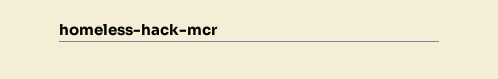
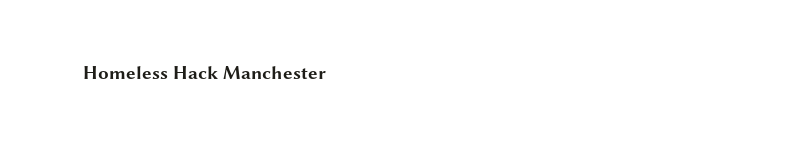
- homeless-hack-mcr
+ Homeless Hack Manchester

